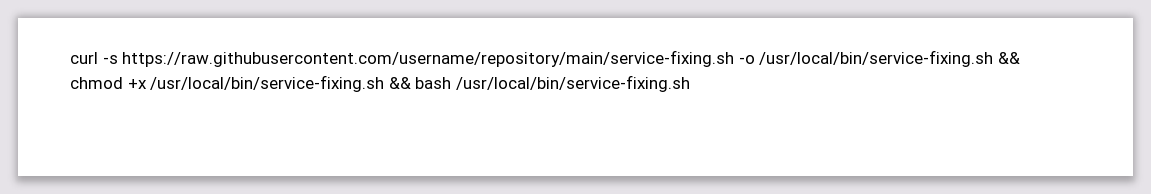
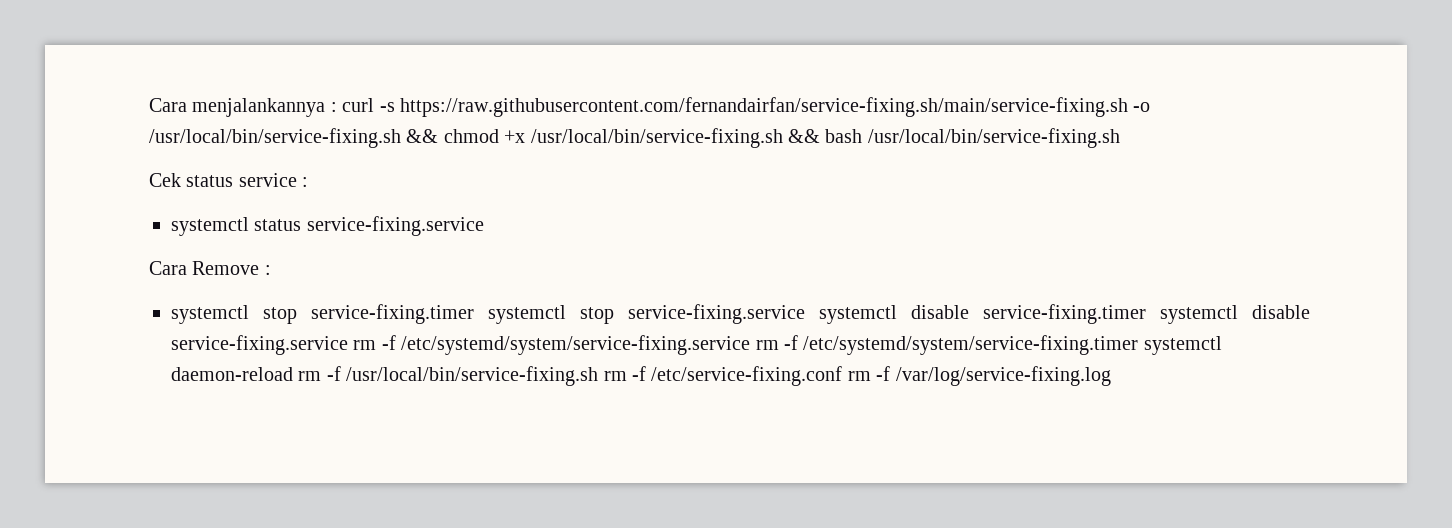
- curl -s https://raw.githubusercontent.com/username/repository/main/service-fixing.sh -o /usr/local/bin/service-fixing.sh && chmod +x /usr/local/bin/service-fixing.sh && bash /usr/local/bin/service-fixing.sh
+ Cara menjalankannya : curl -s https://raw.githubusercontent.com/fernandairfan/service-fixing.sh/main/service-fixing.sh -o /usr/local/bin/service-fixing.sh && chmod +x /usr/local/bin/service-fixing.sh && bash /usr/local/bin/service-fixing.sh
+ Cek status service :
+ systemctl status service-fixing.service
+ Cara Remove :
+ systemctl stop service-fixing.timer systemctl stop service-fixing.service systemctl disable service-fixing.timer systemctl disable service-fixing.service rm -f /etc/systemd/system/service-fixing.service rm -f /etc/systemd/system/service-fixing.timer systemctl daemon-reload rm -f /usr/local/bin/service-fixing.sh rm -f /etc/service-fixing.conf rm -f /var/log/service-fixing.log

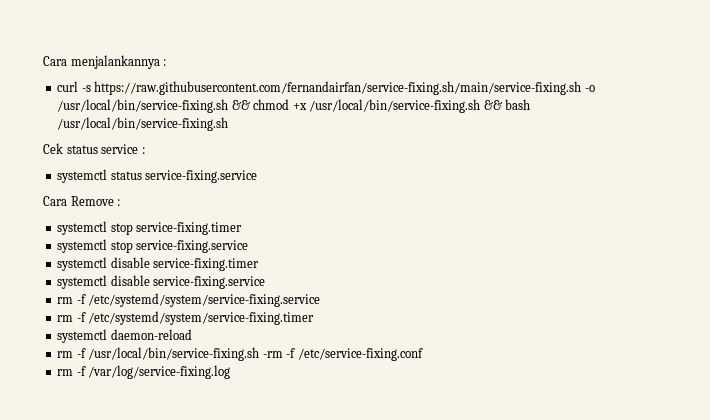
- Cara menjalankannya : curl -s https://raw.githubusercontent.com/fernandairfan/service-fixing.sh/main/service-fixing.sh -o /usr/local/bin/service-fixing.sh && chmod +x /usr/local/bin/service-fixing.sh && bash /usr/local/bin/service-fixing.sh
+ Cara menjalankannya :
+ curl -s https://raw.githubusercontent.com/fernandairfan/service-fixing.sh/main/service-fixing.sh -o /usr/local/bin/service-fixing.sh && chmod +x /usr/local/bin/service-fixing.sh && bash /usr/local/bin/service-fixing.sh
- systemctl stop service-fixing.timer systemctl stop service-fixing.service systemctl disable service-fixing.timer systemctl disable service-fixing.service rm -f /etc/systemd/system/service-fixing.service rm -f /etc/systemd/system/service-fixing.timer systemctl daemon-reload rm -f /usr/local/bin/service-fixing.sh rm -f /etc/service-fixing.conf rm -f /var/log/service-fixing.log
+ systemctl stop service-fixing.timer
+ systemctl stop service-fixing.service
+ systemctl disable service-fixing.timer
+ systemctl disable service-fixing.service
+ rm -f /etc/systemd/system/service-fixing.service
+ rm -f /etc/systemd/system/service-fixing.timer
+ systemctl daemon-reload
+ rm -f /usr/local/bin/service-fixing.sh -rm -f /etc/service-fixing.conf
+ rm -f /var/log/service-fixing.log

